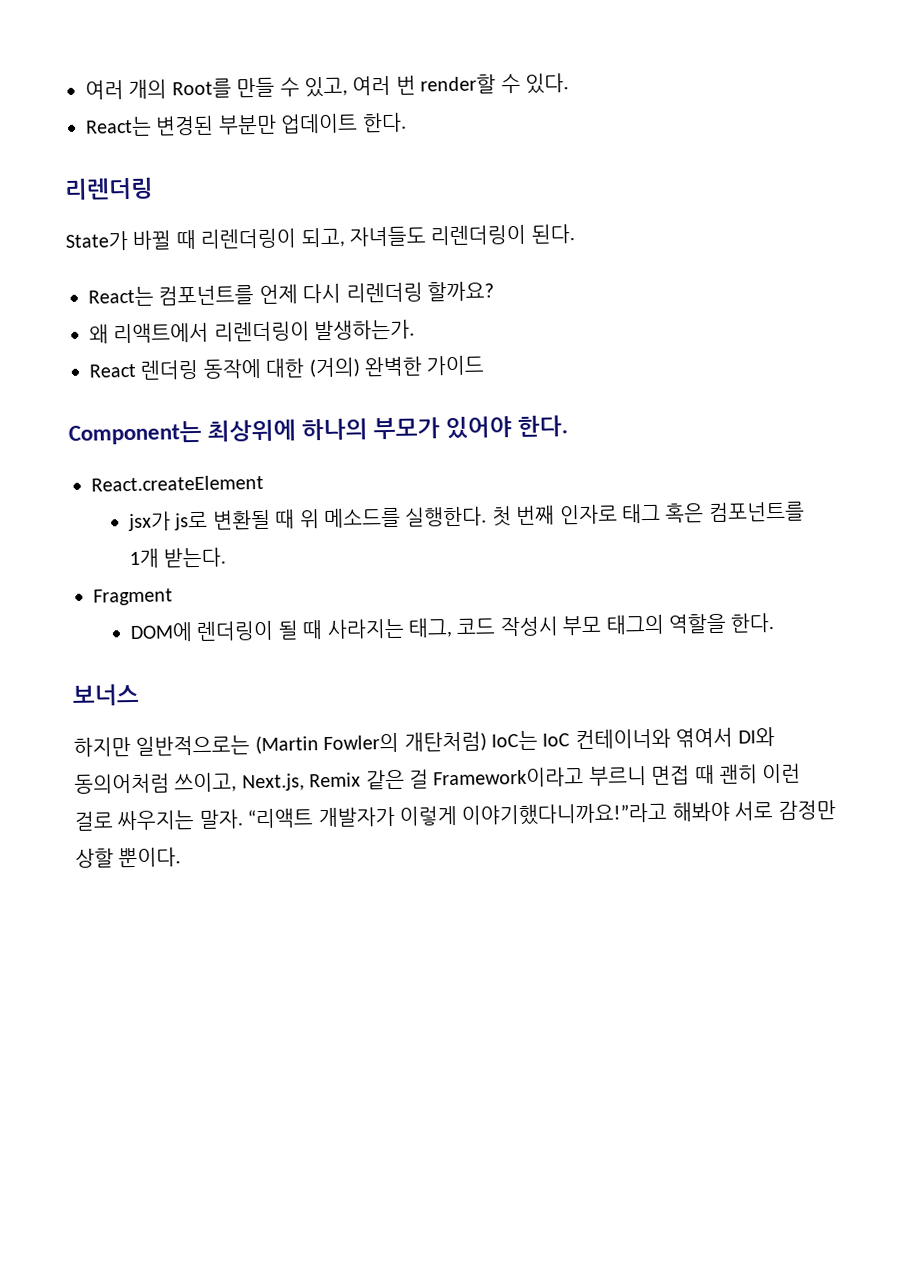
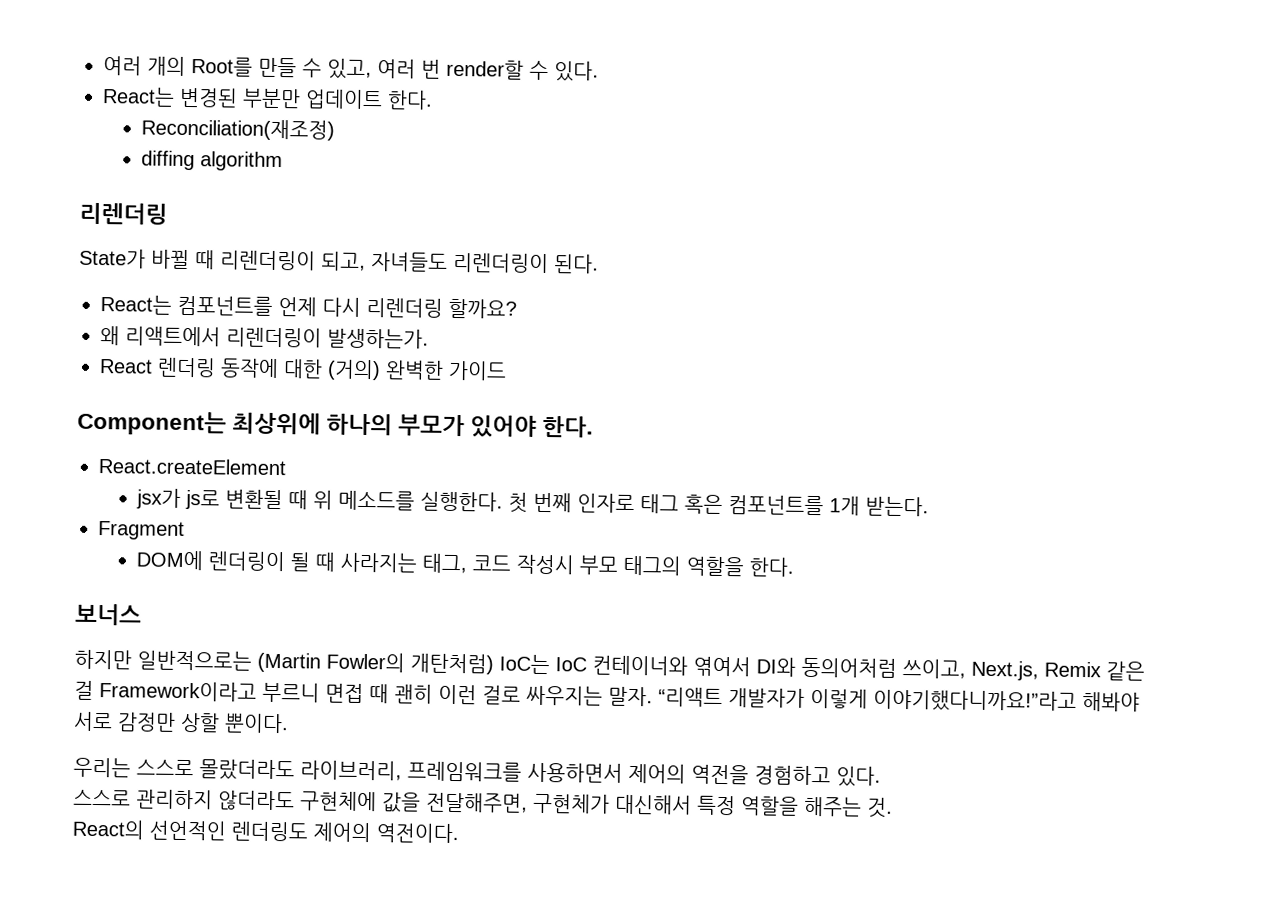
+ Reconciliation(재조정)
+ diffing algorithm
+ 우리는 스스로 몰랐더라도 라이브러리, 프레임워크를 사용하면서 제어의 역전을 경험하고 있다.
+ 스스로 관리하지 않더라도 구현체에 값을 전달해주면, 구현체가 대신해서 특정 역할을 해주는 것.
+ React의 선언적인 렌더링도 제어의 역전이다.

